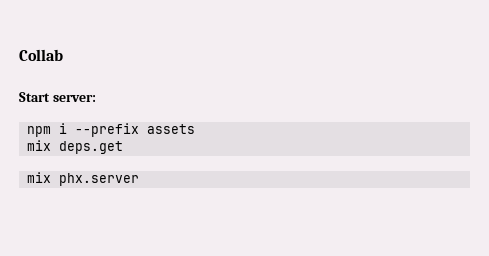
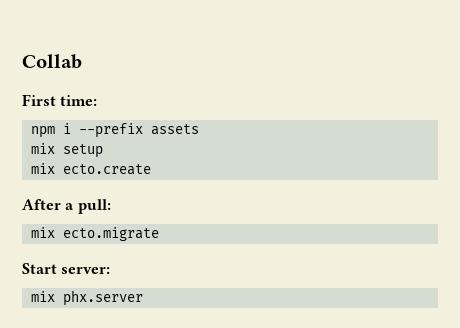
- Start server:
+ First time:
- mix deps.get
+ mix setup
+ mix ecto.create
+ After a pull:
+ mix ecto.migrate
+ Start server:

